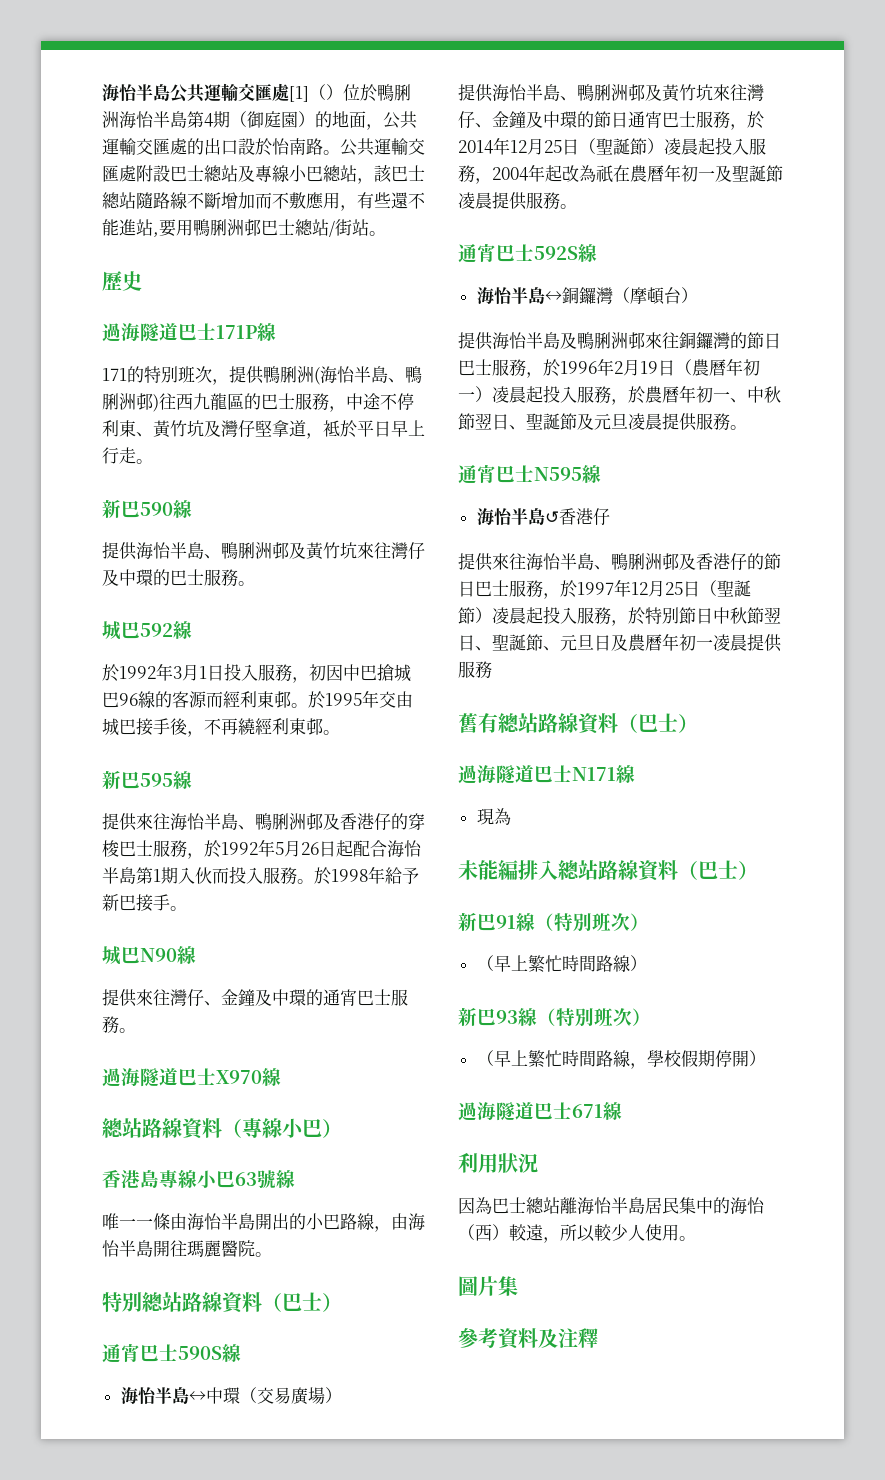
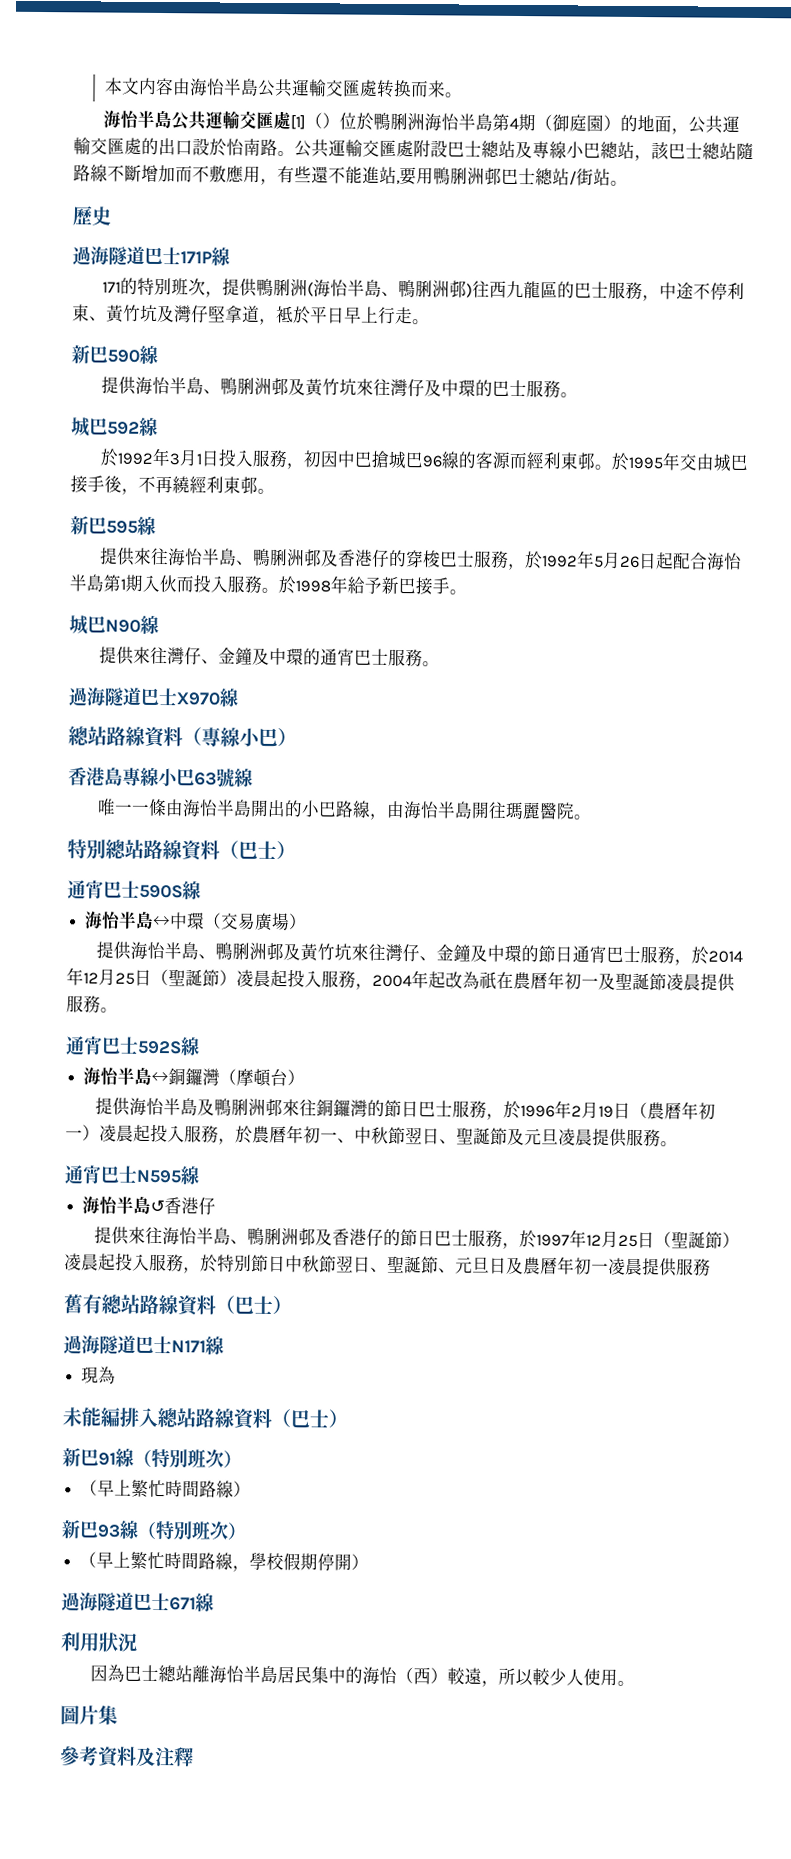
+ 本文内容由海怡半島公共運輸交匯處转换而来。

